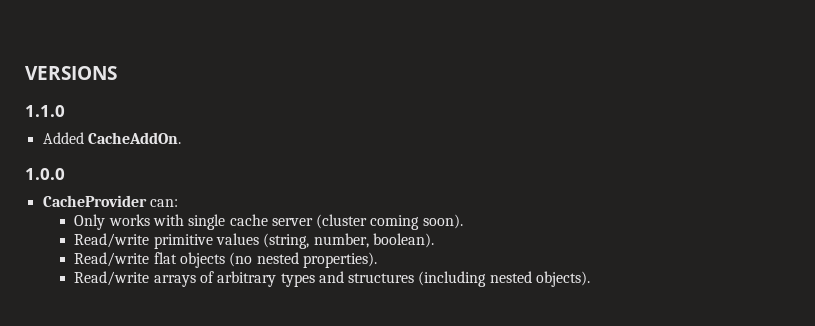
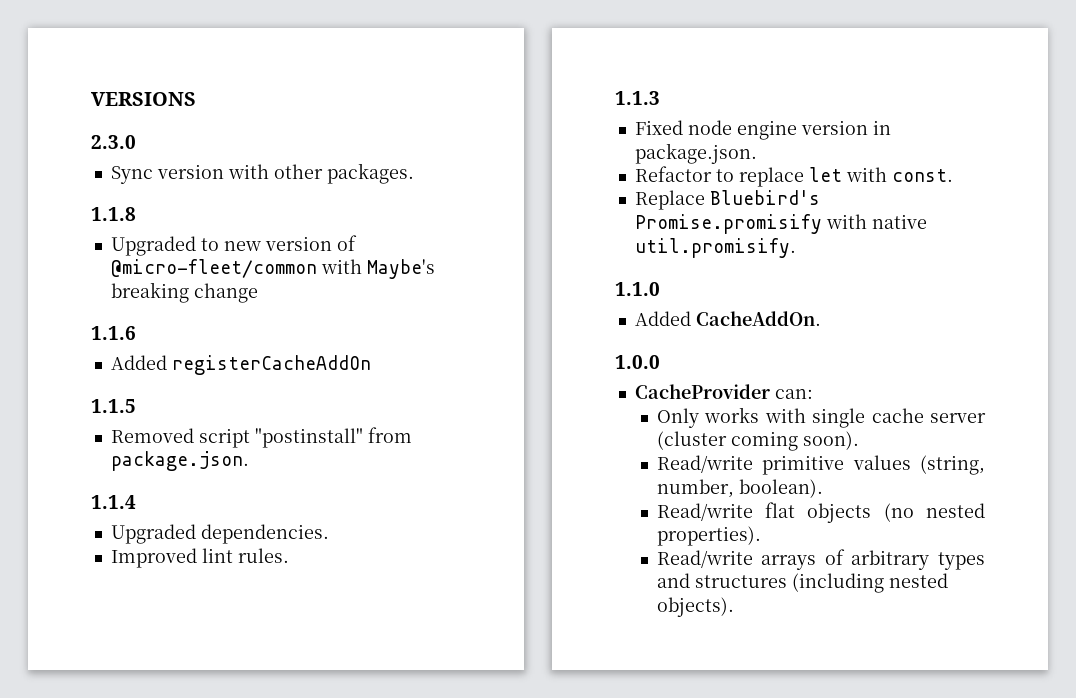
+ 2.3.0
+ Sync version with other packages.
+ 1.1.8
+ Upgraded to new version of @micro-fleet/common with Maybe's breaking change
+ 1.1.6
+ Added registerCacheAddOn
+ 1.1.5
+ Removed script "postinstall" from package.json.
+ 1.1.4
+ Upgraded dependencies.
+ Improved lint rules.
+ 1.1.3
+ Fixed node engine version in package.json.
+ Refactor to replace let with const.
+ Replace Bluebird's Promise.promisify with native util.promisify.

